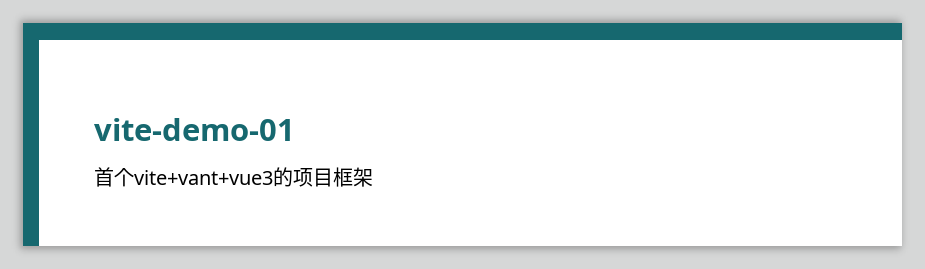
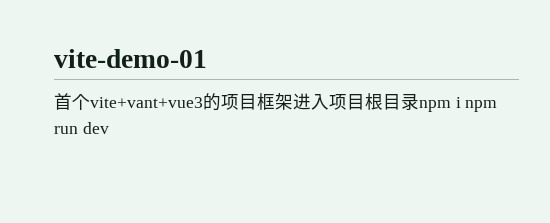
- 首个vite+vant+vue3的项目框架
+ 首个vite+vant+vue3的项目框架进入项目根目录npm i npm run dev

